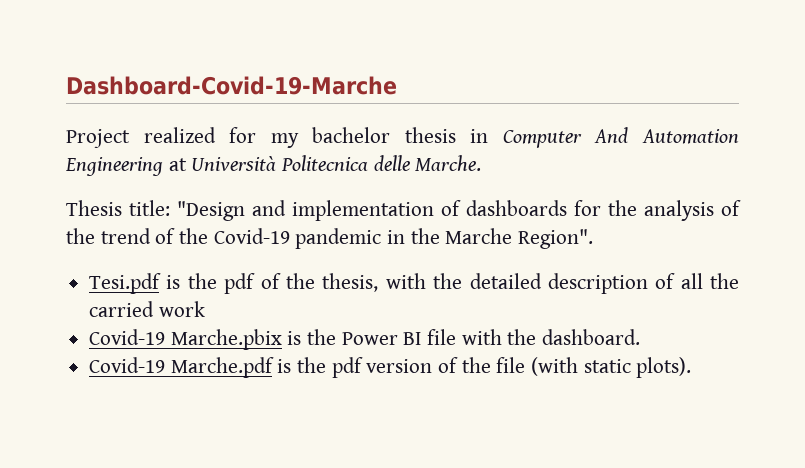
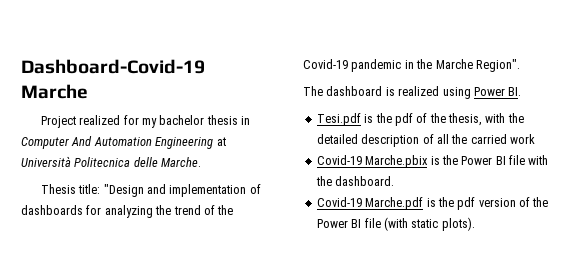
- Dashboard-Covid-19-Marche
+ Dashboard-Covid-19 Marche
- Thesis title: "Design and implementation of dashboards for the analysis of the trend of the Covid-19 pandemic in the Marche Region".
+ Thesis title: "Design and implementation of dashboards for analyzing the trend of the Covid-19 pandemic in the Marche Region".
+ The dashboard is realized using Power BI.
- Covid-19 Marche.pdf is the pdf version of the file (with static plots).
+ Covid-19 Marche.pdf is the pdf version of the Power BI file (with static plots).

